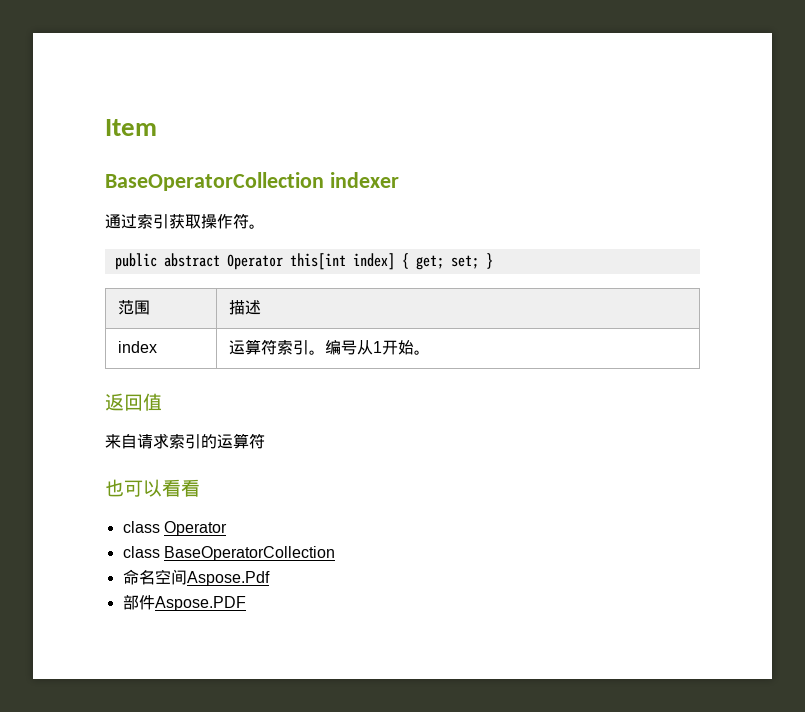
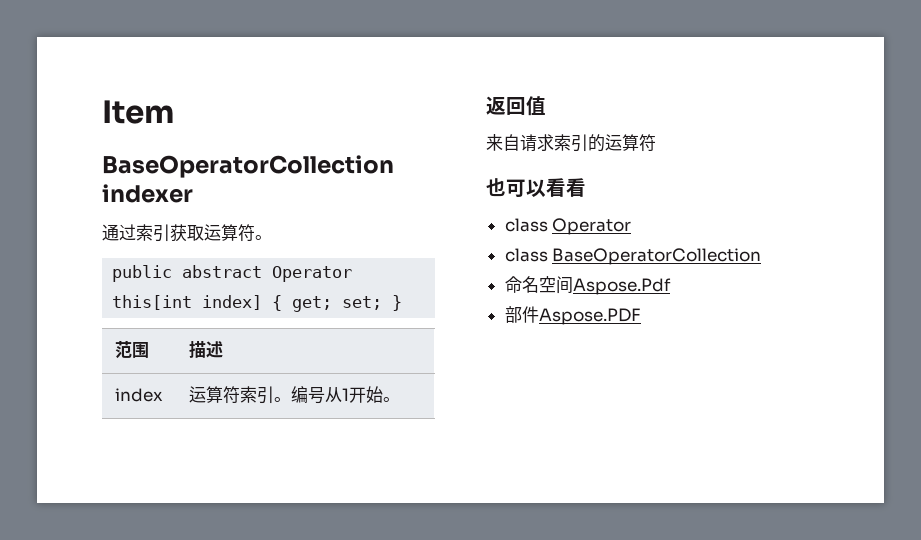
- 通过索引获取操作符。
+ 通过索引获取运算符。

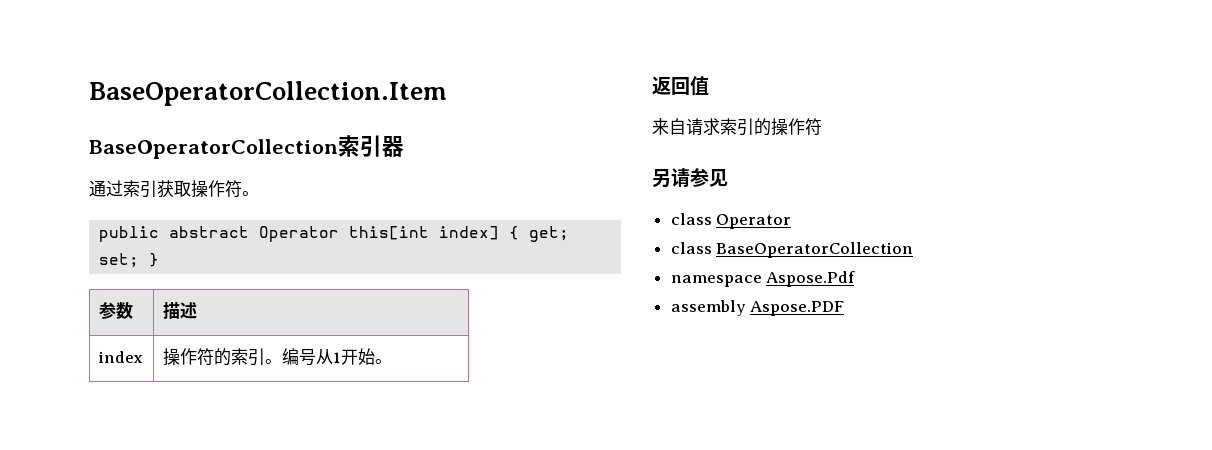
- Item
- BaseOperatorCollection indexer
+ BaseOperatorCollection.Item
+ BaseOperatorCollection索引器
- 通过索引获取运算符。
+ 通过索引获取操作符。
- 范围 | 描述
+ 参数 | 描述
- index | 运算符索引。编号从1开始。
+ index | 操作符的索引。编号从1开始。
- 来自请求索引的运算符
+ 来自请求索引的操作符
- 也可以看看
+ 另请参见
- 命名空间Aspose.Pdf
+ namespace Aspose.Pdf
- 部件Aspose.PDF
+ assembly Aspose.PDF

